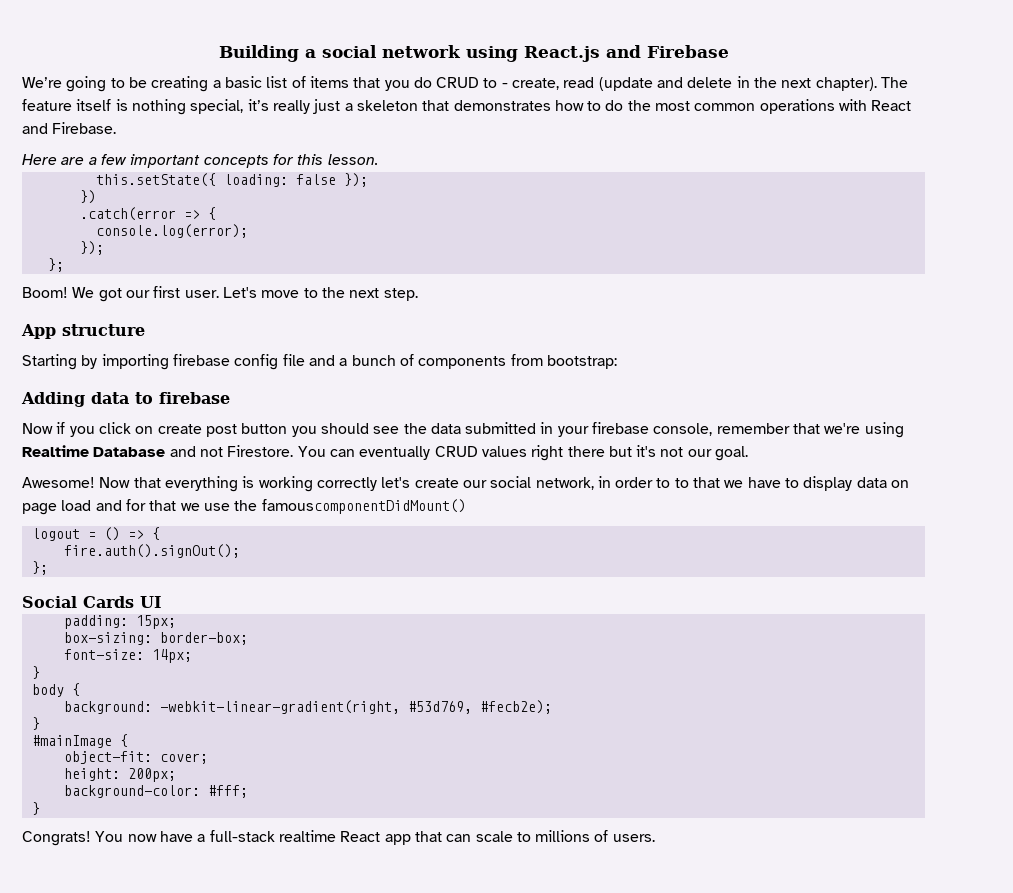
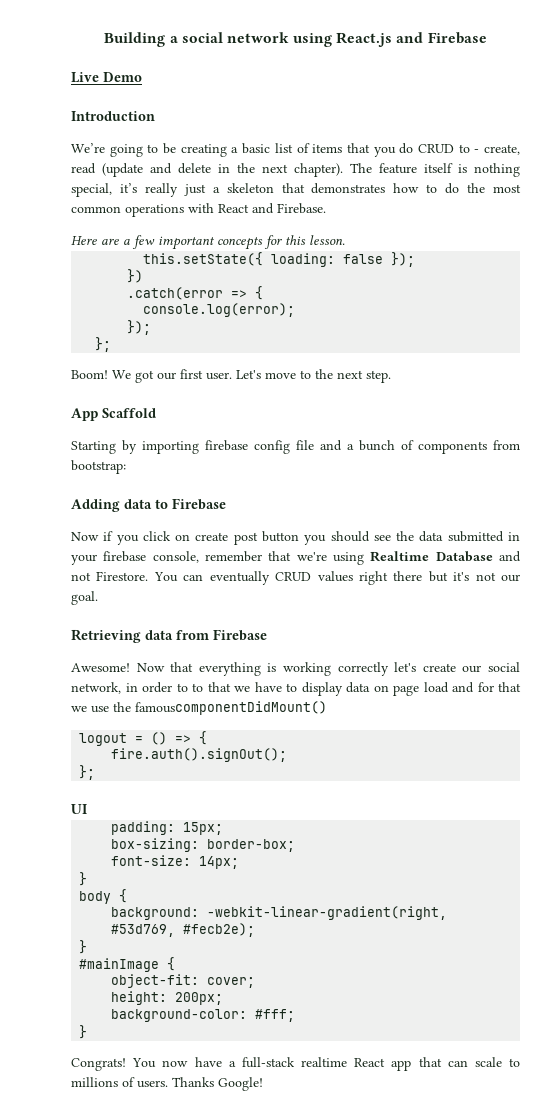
+ Live Demo
+ Introduction
- App structure
+ App Scaffold
- Adding data to firebase
+ Adding data to Firebase
+ Retrieving data from Firebase
- Social Cards UI
+ UI
+ Thanks Google!

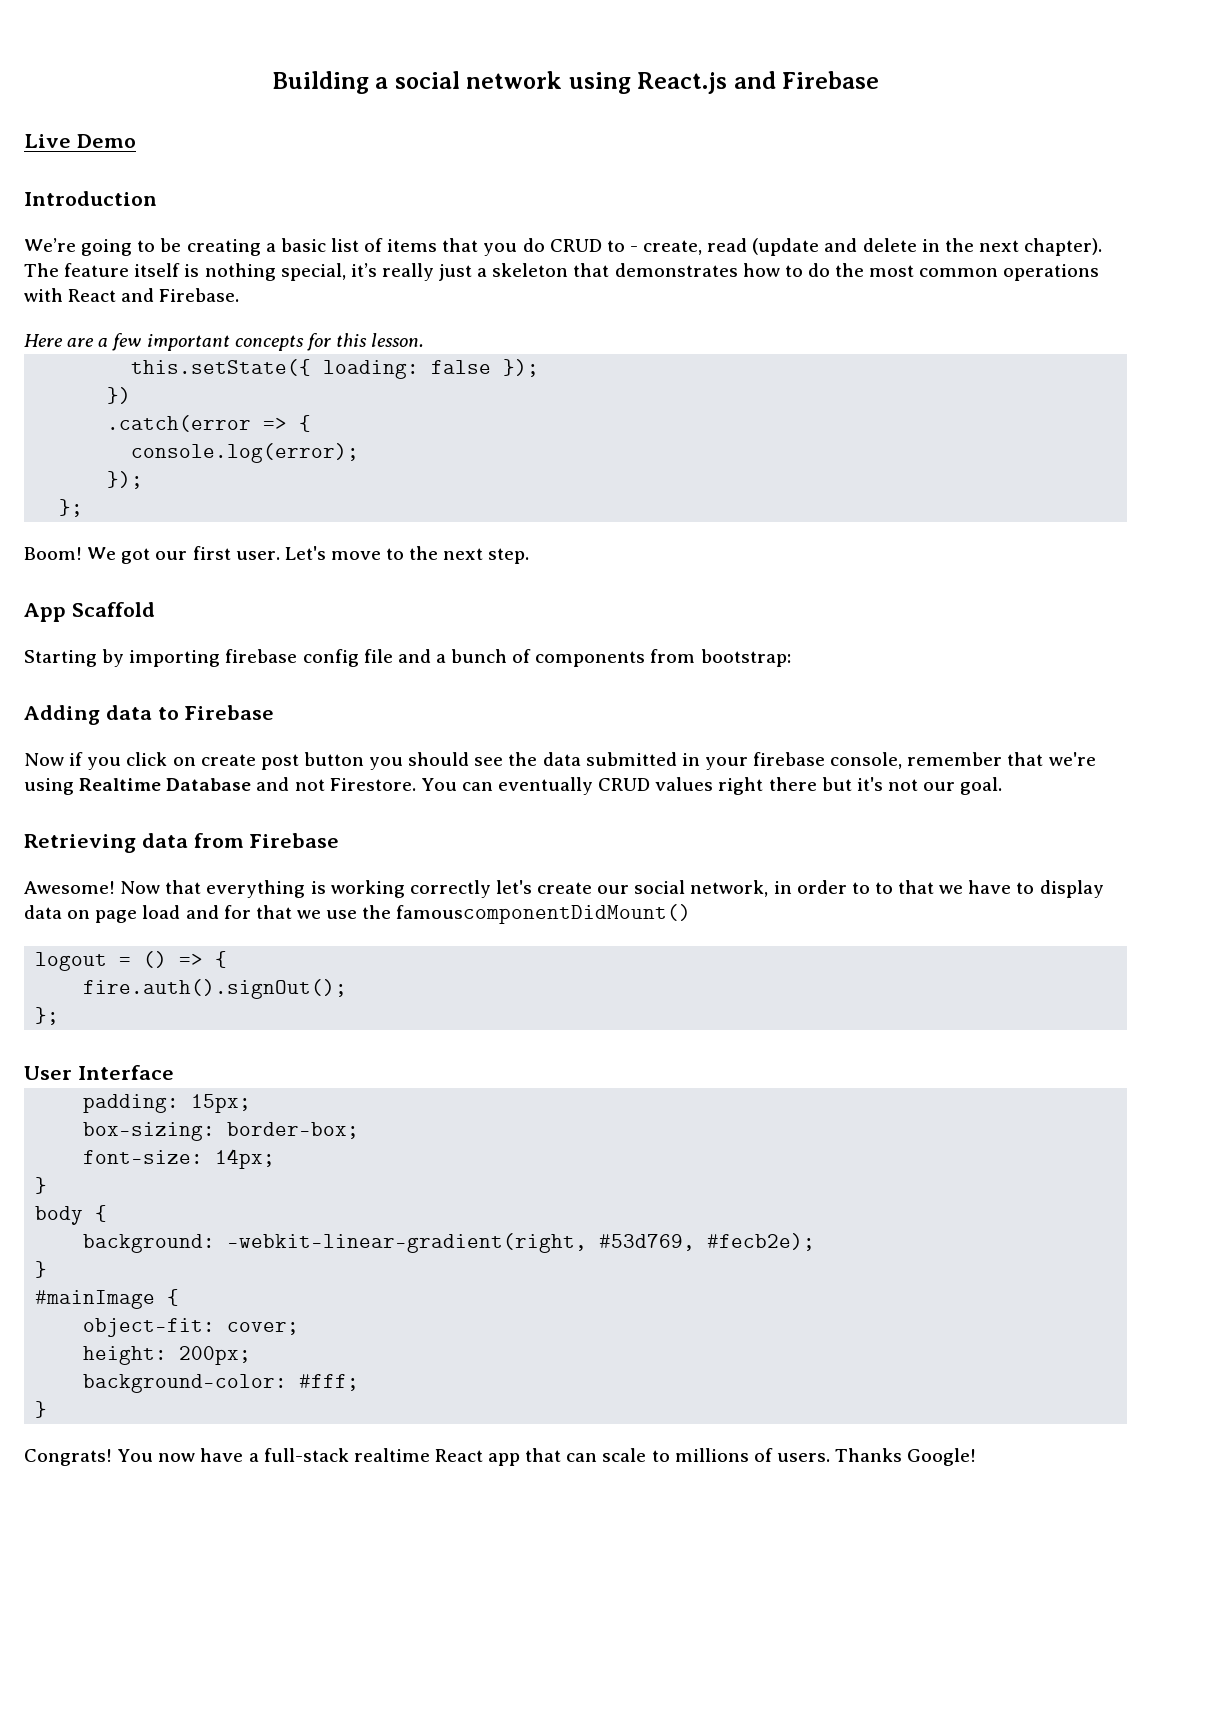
- UI
+ User Interface

